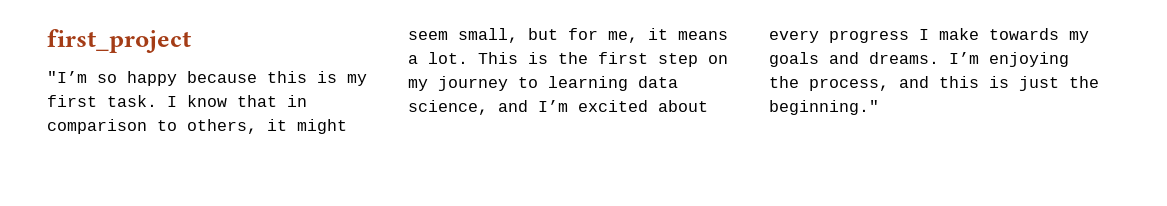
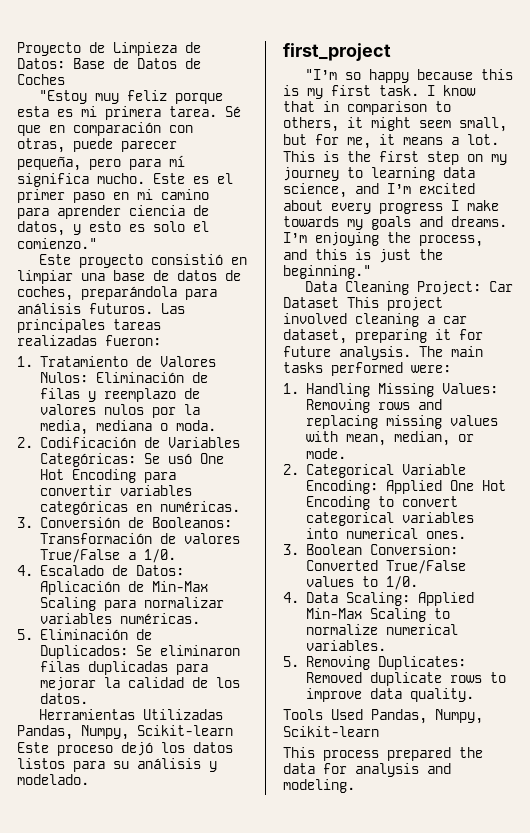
+ Proyecto de Limpieza de Datos: Base de Datos de Coches
+ "Estoy muy feliz porque esta es mi primera tarea. Sé que en comparación con otras, puede parecer pequeña, pero para mí significa mucho. Este es el primer paso en mi camino para aprender ciencia de datos, y esto es solo el comienzo."
+ Este proyecto consistió en limpiar una base de datos de coches, preparándola para análisis futuros. Las principales tareas realizadas fueron:
+ 1. Tratamiento de Valores Nulos: Eliminación de filas y reemplazo de valores nulos por la media, mediana o moda.
+ 2. Codificación de Variables Categóricas: Se usó One Hot Encoding para convertir variables categóricas en numéricas.
+ 3. Conversión de Booleanos: Transformación de valores True/False a 1/0.
+ 4. Escalado de Datos: Aplicación de Min-Max Scaling para normalizar variables numéricas.
+ 5. Eliminación de Duplicados: Se eliminaron filas duplicadas para mejorar la calidad de los datos.
+ Herramientas Utilizadas Pandas, Numpy, Scikit-learn Este proceso dejó los datos listos para su análisis y modelado.
+ Data Cleaning Project: Car Dataset This project involved cleaning a car dataset, preparing it for future analysis. The main tasks performed were:
+ 1. Handling Missing Values: Removing rows and replacing missing values with mean, median, or mode.
+ 2. Categorical Variable Encoding: Applied One Hot Encoding to convert categorical variables into numerical ones.
+ 3. Boolean Conversion: Converted True/False values to 1/0.
+ 4. Data Scaling: Applied Min-Max Scaling to normalize numerical variables.
+ 5. Removing Duplicates: Removed duplicate rows to improve data quality.
+ Tools Used Pandas, Numpy, Scikit-learn
+ This process prepared the data for analysis and modeling.

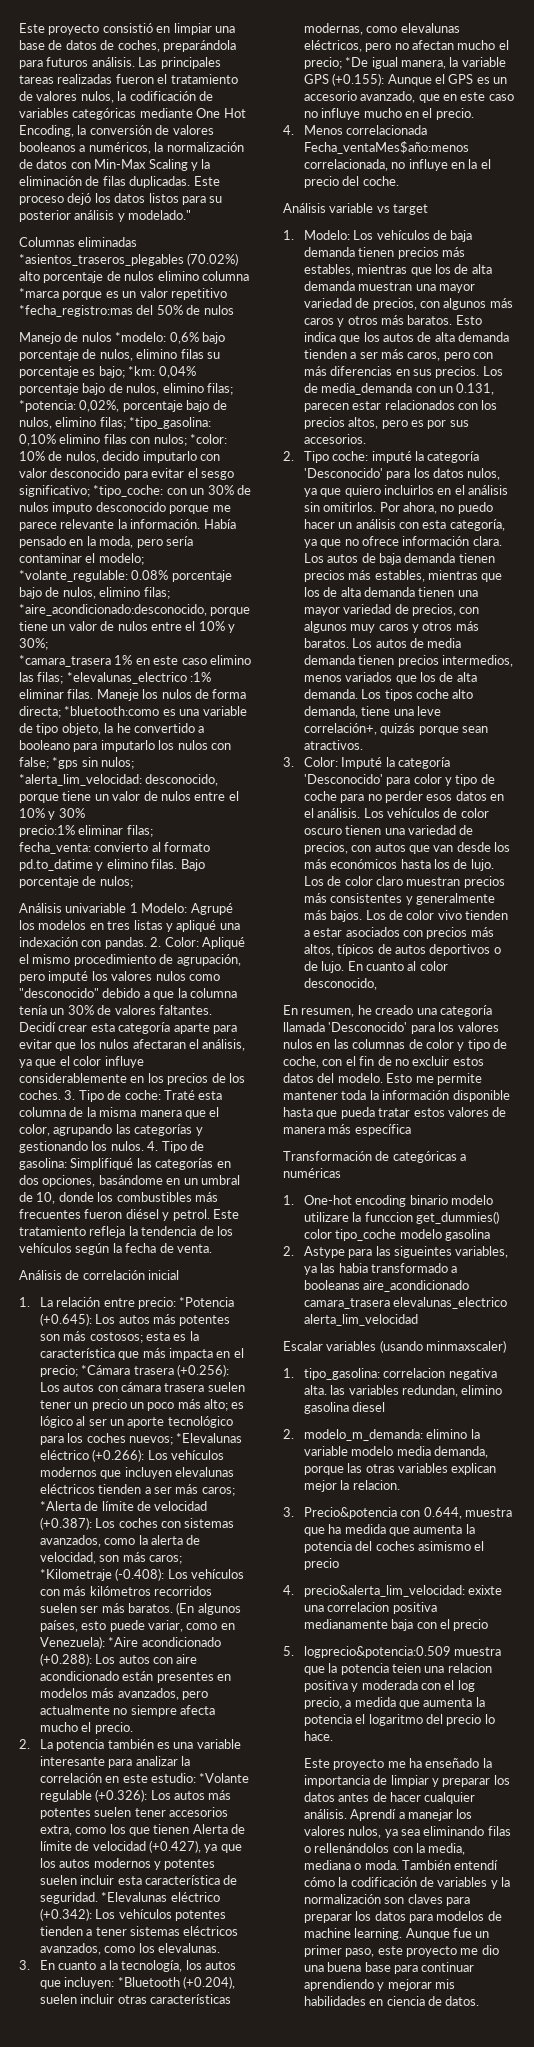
- Proyecto de Limpieza de Datos: Base de Datos de Coches
- "Estoy muy feliz porque esta es mi primera tarea. Sé que en comparación con otras, puede parecer pequeña, pero para mí significa mucho. Este es el primer paso en mi camino para aprender ciencia de datos, y esto es solo el comienzo."
- Este proyecto consistió en limpiar una base de datos de coches, preparándola para análisis futuros.
+ Este proyecto consistió en limpiar una base de datos de coches, preparándola para futuros análisis.
- Las principales tareas realizadas fueron:
- 1. Tratamiento de Valores Nulos: Eliminación de filas y reemplazo de valores nulos por la media, mediana o moda.
- 2. Codificación de Variables Categóricas: Se usó One Hot Encoding para convertir variables categóricas en numéricas.
- 3. Conversión de Booleanos: Transformación de valores True/False a 1/0.
- 4. Escalado de Datos: Aplicación de Min-Max Scaling para normalizar variables numéricas.
- 5. Eliminación de Duplicados: Se eliminaron filas duplicadas para mejorar la calidad de los datos.
- Herramientas Utilizadas Pandas, Numpy, Scikit-learn Este proceso dejó los datos listos para su análisis y modelado.
- first_project
- "I’m so happy because this is my first task. I know that in comparison to others, it might seem small, but for me, it means a lot. This is the first step on my journey to learning data science, and I’m excited about every progress I make towards my goals and dreams. I’m enjoying the process, and this is just the beginning."
- Data Cleaning Project: Car Dataset This project involved cleaning a car dataset, preparing it for future analysis. The main tasks performed were:
- 1. Handling Missing Values: Removing rows and replacing missing values with mean, median, or mode.
- 2. Categorical Variable Encoding: Applied One Hot Encoding to convert categorical variables into numerical ones.
- 3. Boolean Conversion: Converted True/False values to 1/0.
- 4. Data Scaling: Applied Min-Max Scaling to normalize numerical variables.
- 5. Removing Duplicates: Removed duplicate rows to improve data quality.
- Tools Used Pandas, Numpy, Scikit-learn
- This process prepared the data for analysis and modeling.
+ Las principales tareas realizadas fueron el tratamiento de valores nulos, la codificación de variables categóricas mediante One Hot Encoding, la conversión de valores booleanos a numéricos, la normalización de datos con Min-Max Scaling y la eliminación de filas duplicadas. Este proceso dejó los datos listos para su posterior análisis y modelado."
+ Columnas eliminadas *asientos_traseros_plegables (70.02%) alto porcentaje de nulos elimino columna *marca porque es un valor repetitivo *fecha_registro:mas del 50% de nulos
+ Manejo de nulos *modelo: 0,6% bajo porcentaje de nulos, elimino filas su porcentaje es bajo; *km: 0,04% porcentaje bajo de nulos, elimino filas; *potencia: 0,02%, porcentaje bajo de nulos, elimino filas; *tipo_gasolina: 0,10% elimino filas con nulos; *color: 10% de nulos, decido imputarlo con valor desconocido para evitar el sesgo significativo; *tipo_coche: con un 30% de nulos imputo desconocido porque me parece relevante la información. Había pensado en la moda, pero sería contaminar el modelo; *volante_regulable: 0.08% porcentaje bajo de nulos, elimino filas; *aire_acondicionado:desconocido, porque tiene un valor de nulos entre el 10% y 30%;
+ *camara_trasera 1% en este caso elimino las filas; *elevalunas_electrico :1% eliminar filas. Maneje los nulos de forma directa; *bluetooth:como es una variable de tipo objeto, la he convertido a booleano para imputarlo los nulos con false; *gps sin nulos; *alerta_lim_velocidad: desconocido, porque tiene un valor de nulos entre el 10% y 30%
+ precio:1% eliminar filas;
+ fecha_venta: convierto al formato pd.to_datime y elimino filas. Bajo porcentaje de nulos;
+ Análisis univariable 1 Modelo: Agrupé los modelos en tres listas y apliqué una indexación con pandas. 2. Color: Apliqué el mismo procedimiento de agrupación, pero imputé los valores nulos como "desconocido" debido a que la columna tenía un 30% de valores faltantes. Decidí crear esta categoría aparte para evitar que los nulos afectaran el análisis, ya que el color influye considerablemente en los precios de los coches. 3. Tipo de coche: Traté esta columna de la misma manera que el color, agrupando las categorías y gestionando los nulos. 4. Tipo de gasolina: Simplifiqué las categorías en dos opciones, basándome en un umbral de 10, donde los combustibles más frecuentes fueron diésel y petrol. Este tratamiento refleja la tendencia de los vehículos según la fecha de venta.
+ Análisis de correlación inicial
+ 1. La relación entre precio: *Potencia (+0.645): Los autos más potentes son más costosos; esta es la característica que más impacta en el precio; *Cámara trasera (+0.256): Los autos con cámara trasera suelen tener un precio un poco más alto; es lógico al ser un aporte tecnológico para los coches nuevos; *Elevalunas eléctrico (+0.266): Los vehículos modernos que incluyen elevalunas eléctricos tienden a ser más caros; *Alerta de límite de velocidad (+0.387): Los coches con sistemas avanzados, como la alerta de velocidad, son más caros; *Kilometraje (-0.408): Los vehículos con más kilómetros recorridos suelen ser más baratos. (En algunos países, esto puede variar, como en Venezuela): *Aire acondicionado (+0.288): Los autos con aire acondicionado están presentes en modelos más avanzados, pero actualmente no siempre afecta mucho el precio.
+ 2. La potencia también es una variable interesante para analizar la correlación en este estudio: *Volante regulable (+0.326): Los autos más potentes suelen tener accesorios extra, como los que tienen Alerta de límite de velocidad (+0.427), ya que los autos modernos y potentes suelen incluir esta característica de seguridad. *Elevalunas eléctrico (+0.342): Los vehículos potentes tienden a tener sistemas eléctricos avanzados, como los elevalunas.
+ 3. En cuanto a la tecnología, los autos que incluyen: *Bluetooth (+0.204), suelen incluir otras características modernas, como elevalunas eléctricos, pero no afectan mucho el precio; *De igual manera, la variable GPS (+0.155): Aunque el GPS es un accesorio avanzado, que en este caso no influye mucho en el precio.
+ 4. Menos correlacionada Fecha_ventaMes$año:menos correlacionada, no influye en la el precio del coche.
+ Análisis variable vs target
+ 1. Modelo: Los vehículos de baja demanda tienen precios más estables, mientras que los de alta demanda muestran una mayor variedad de precios, con algunos más caros y otros más baratos. Esto indica que los autos de alta demanda tienden a ser más caros, pero con más diferencias en sus precios. Los de media_demanda con un 0.131, parecen estar relacionados con los precios altos, pero es por sus accesorios.
+ 2. Tipo coche: imputé la categoría 'Desconocido' para los datos nulos, ya que quiero incluirlos en el análisis sin omitirlos. Por ahora, no puedo hacer un análisis con esta categoría, ya que no ofrece información clara. Los autos de baja demanda tienen precios más estables, mientras que los de alta demanda tienen una mayor variedad de precios, con algunos muy caros y otros más baratos. Los autos de media demanda tienen precios intermedios, menos variados que los de alta demanda. Los tipos coche alto demanda, tiene una leve correlación+, quizás porque sean atractivos.
+ 3. Color: Imputé la categoría 'Desconocido' para color y tipo de coche para no perder esos datos en el análisis. Los vehículos de color oscuro tienen una variedad de precios, con autos que van desde los más económicos hasta los de lujo. Los de color claro muestran precios más consistentes y generalmente más bajos. Los de color vivo tienden a estar asociados con precios más altos, típicos de autos deportivos o de lujo. En cuanto al color desconocido,
+ En resumen, he creado una categoría llamada 'Desconocido' para los valores nulos en las columnas de color y tipo de coche, con el fin de no excluir estos datos del modelo. Esto me permite mantener toda la información disponible hasta que pueda tratar estos valores de manera más específica
+ Transformación de categóricas a numéricas
+ 1. One-hot encoding binario modelo utilizare la funccion get_dummies() color tipo_coche modelo gasolina
+ 2. Astype para las sigueintes variables, ya las habia transformado a booleanas aire_acondicionado camara_trasera elevalunas_electrico alerta_lim_velocidad
+ Escalar variables (usando minmaxscaler)
+ 1. tipo_gasolina: correlacion negativa alta. las variables redundan, elimino gasolina diesel
+ 2. modelo_m_demanda: elimino la variable modelo media demanda, porque las otras variables explican mejor la relacion.
+ 3. Precio&potencia con 0.644, muestra que ha medida que aumenta la potencia del coches asimismo el precio
+ 4. precio&alerta_lim_velocidad: exixte una correlacion positiva medianamente baja con el precio
+ 5. logprecio&potencia:0.509 muestra que la potencia teien una relacion positiva y moderada con el log precio, a medida que aumenta la potencia el logaritmo del precio lo hace.
+ Este proyecto me ha enseñado la importancia de limpiar y preparar los datos antes de hacer cualquier análisis. Aprendí a manejar los valores nulos, ya sea eliminando filas o rellenándolos con la media, mediana o moda. También entendí cómo la codificación de variables y la normalización son claves para preparar los datos para modelos de machine learning. Aunque fue un primer paso, este proyecto me dio una buena base para continuar aprendiendo y mejorar mis habilidades en ciencia de datos.

